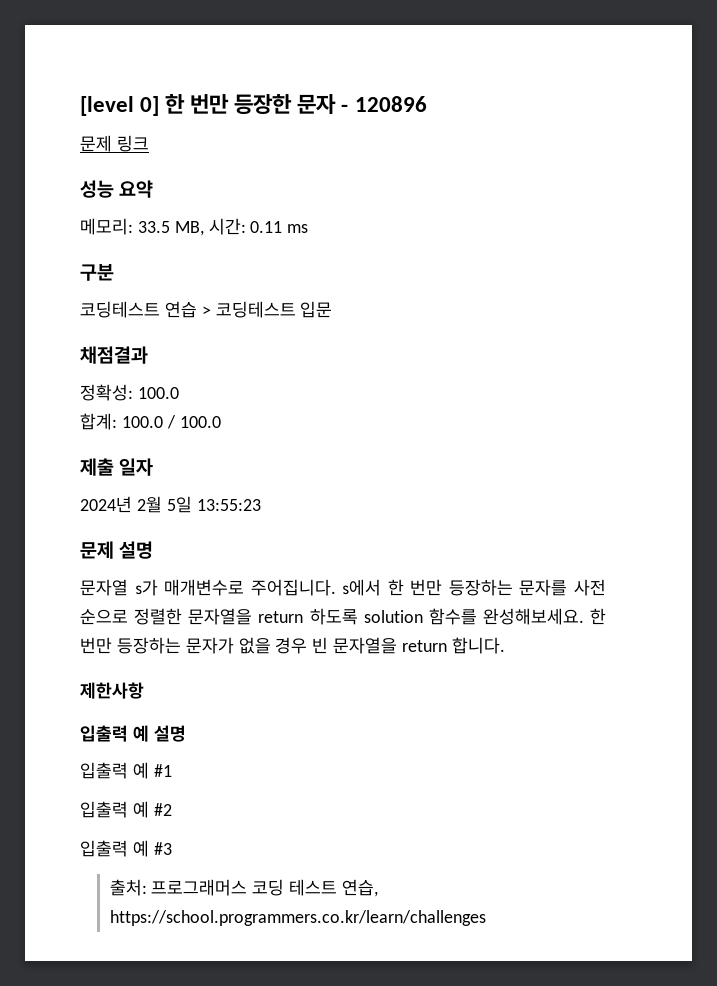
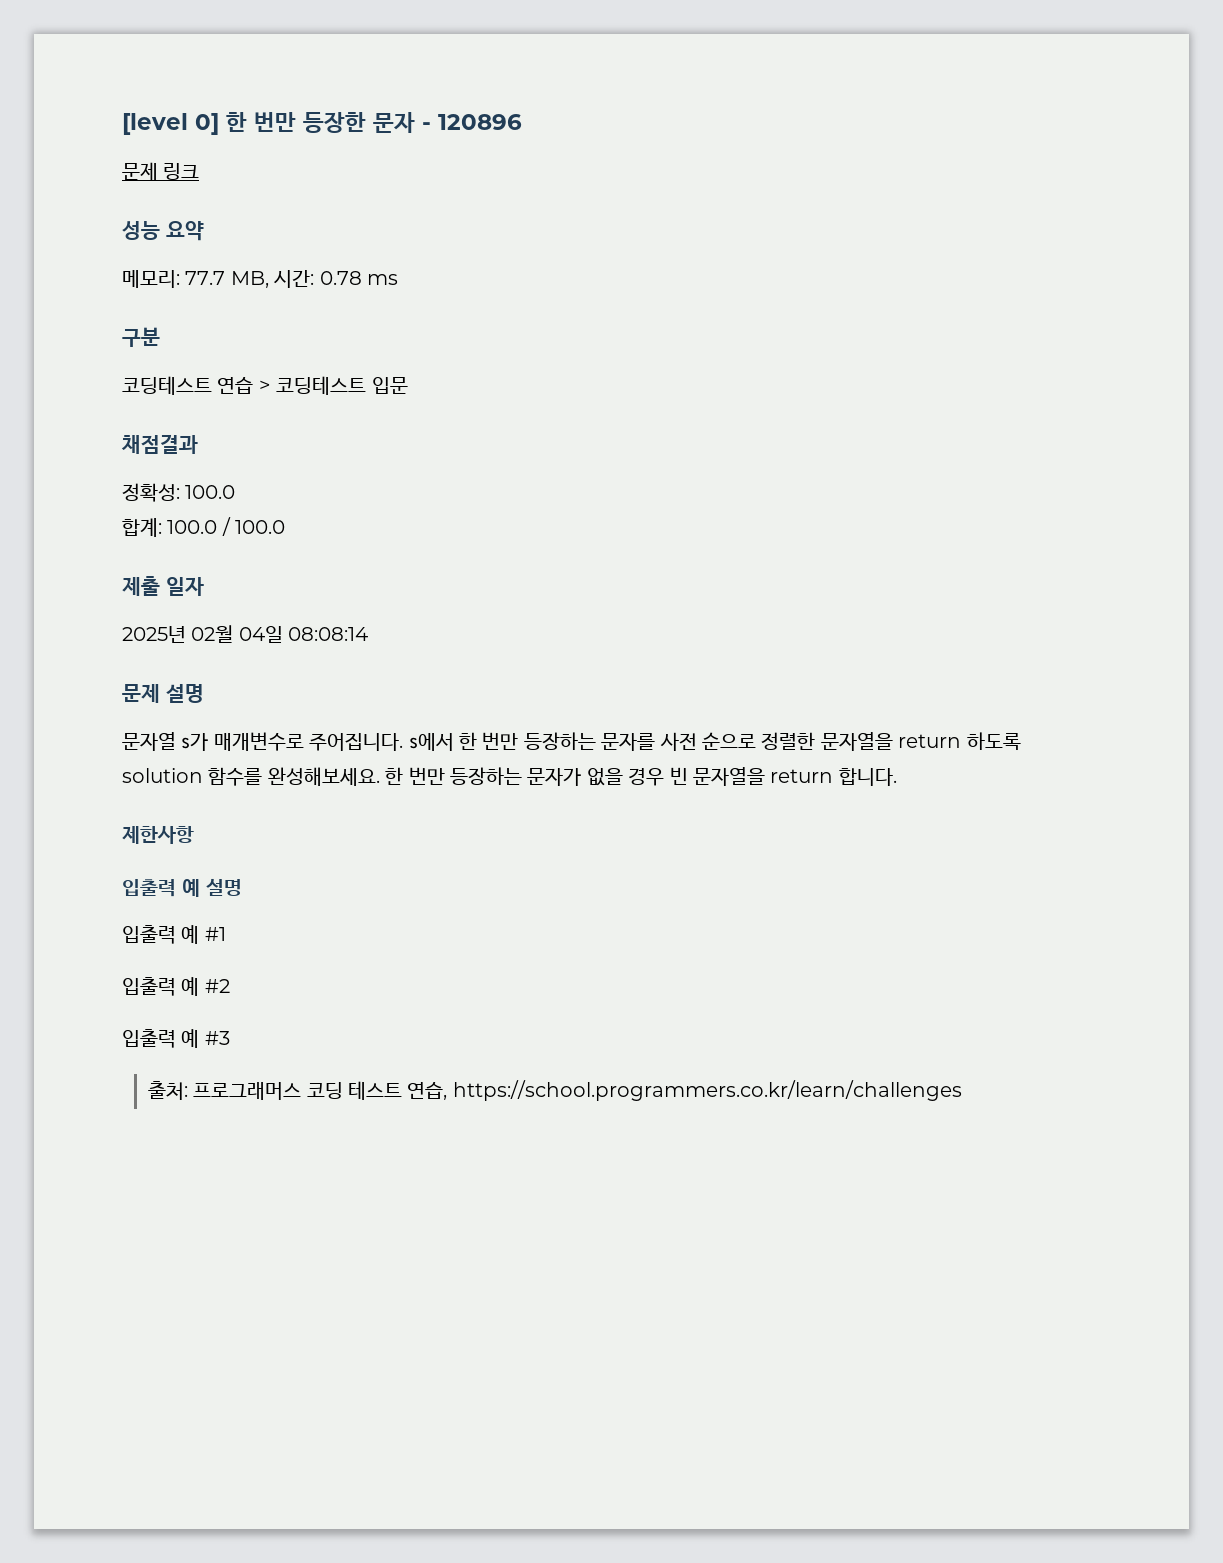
- 메모리: 33.5 MB, 시간: 0.11 ms
+ 메모리: 77.7 MB, 시간: 0.78 ms
- 2024년 2월 5일 13:55:23
+ 2025년 02월 04일 08:08:14

